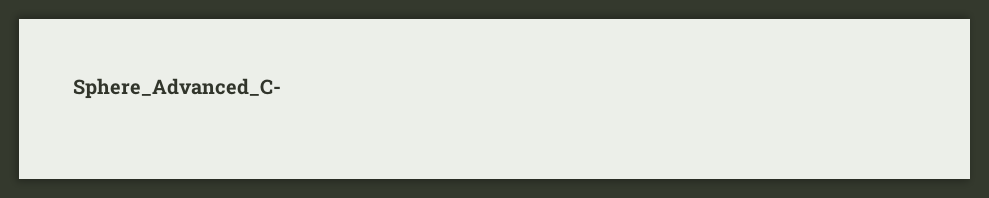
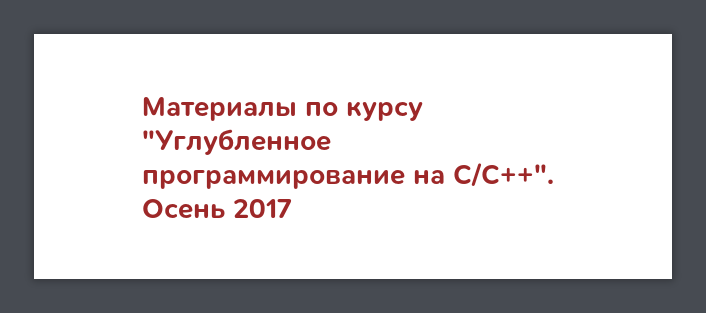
- Sphere_Advanced_C-
+ Материалы по курсу "Углубленное программирование на C/C++". Осень 2017

